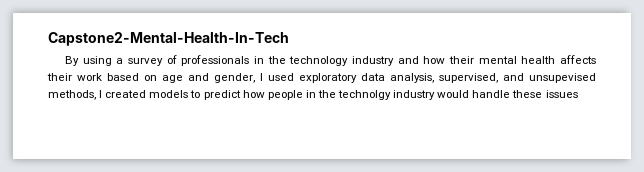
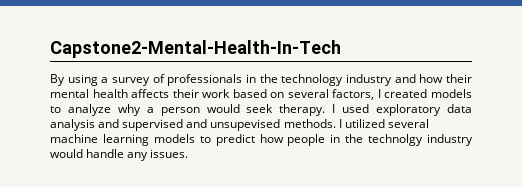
- By using a survey of professionals in the technology industry and how their mental health affects their work based on age and gender, I used exploratory data analysis, supervised, and unsupevised methods, I created models to predict how people in the technolgy industry would handle these issues
+ By using a survey of professionals in the technology industry and how their mental health affects their work based on several factors, I created models to analyze why a person would seek therapy. I used exploratory data analysis and supervised and unsupevised methods. I utilized several machine learning models to predict how people in the technolgy industry would handle any issues.

